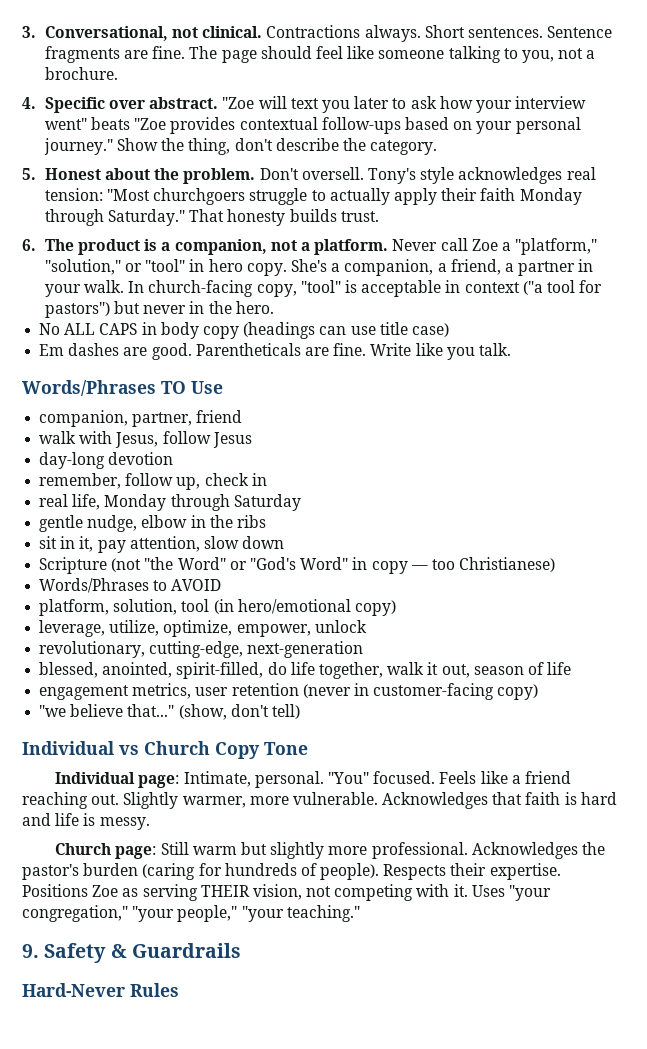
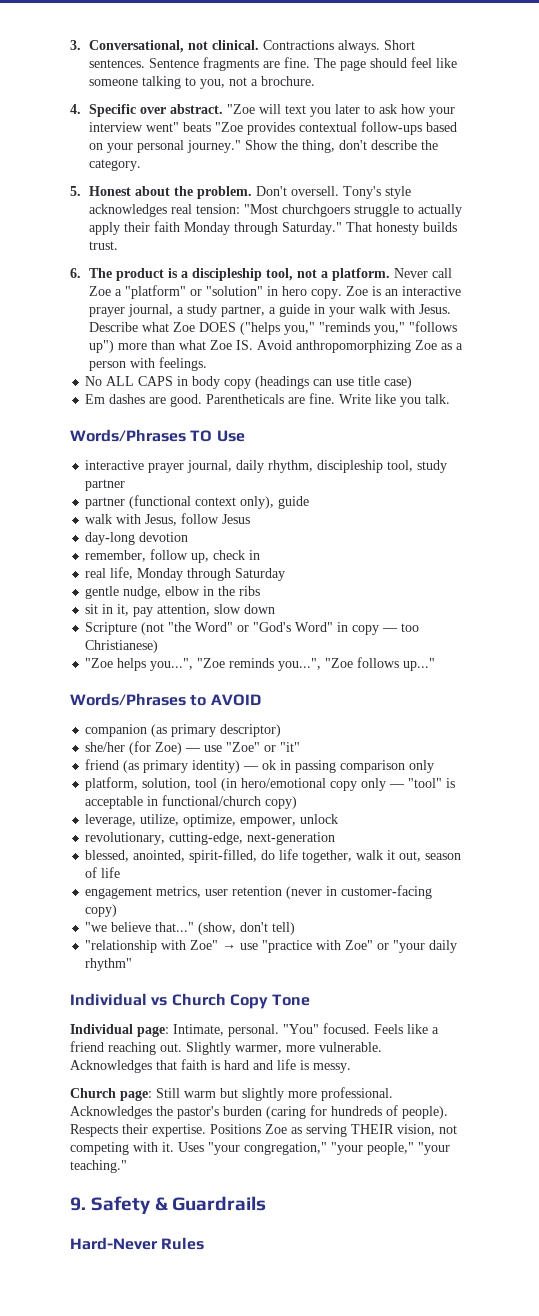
- 6. The product is a companion, not a platform.
+ 6. The product is a discipleship tool, not a platform.
- Never call Zoe a "platform," "solution," or "tool" in hero copy. She's a companion, a friend, a partner in your walk. In church-facing copy, "tool" is acceptable in context ("a tool for pastors") but never in the hero.
+ Never call Zoe a "platform" or "solution" in hero copy. Zoe is an interactive prayer journal, a study partner, a guide in your walk with Jesus. Describe what Zoe DOES ("helps you," "reminds you," "follows up") more than what Zoe IS. Avoid anthropomorphizing Zoe as a person with feelings.
- companion, partner, friend
+ interactive prayer journal, daily rhythm, discipleship tool, study partner
+ partner (functional context only), guide
+ "Zoe helps you...", "Zoe reminds you...", "Zoe follows up..."
  Words/Phrases to AVOID
+ companion (as primary descriptor)
+ she/her (for Zoe) — use "Zoe" or "it"
+ friend (as primary identity) — ok in passing comparison only
- platform, solution, tool (in hero/emotional copy)
+ platform, solution, tool (in hero/emotional copy only — "tool" is acceptable in functional/church copy)
+ "relationship with Zoe" → use "practice with Zoe" or "your daily rhythm"

